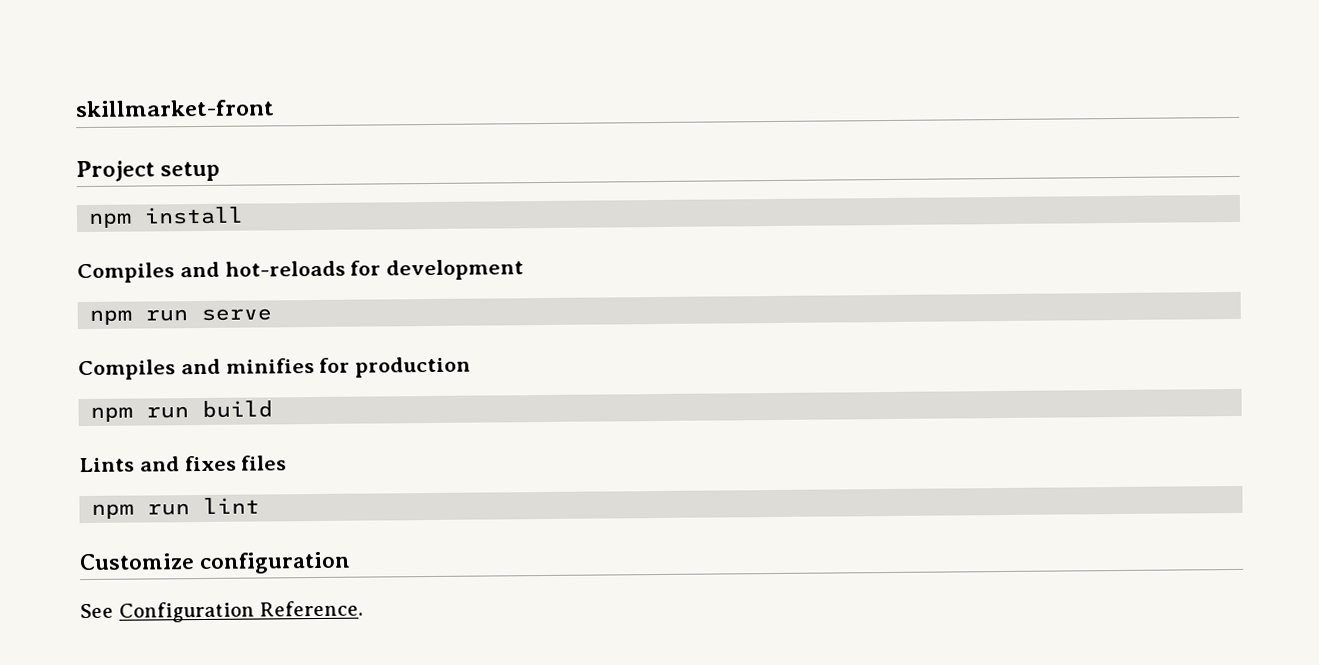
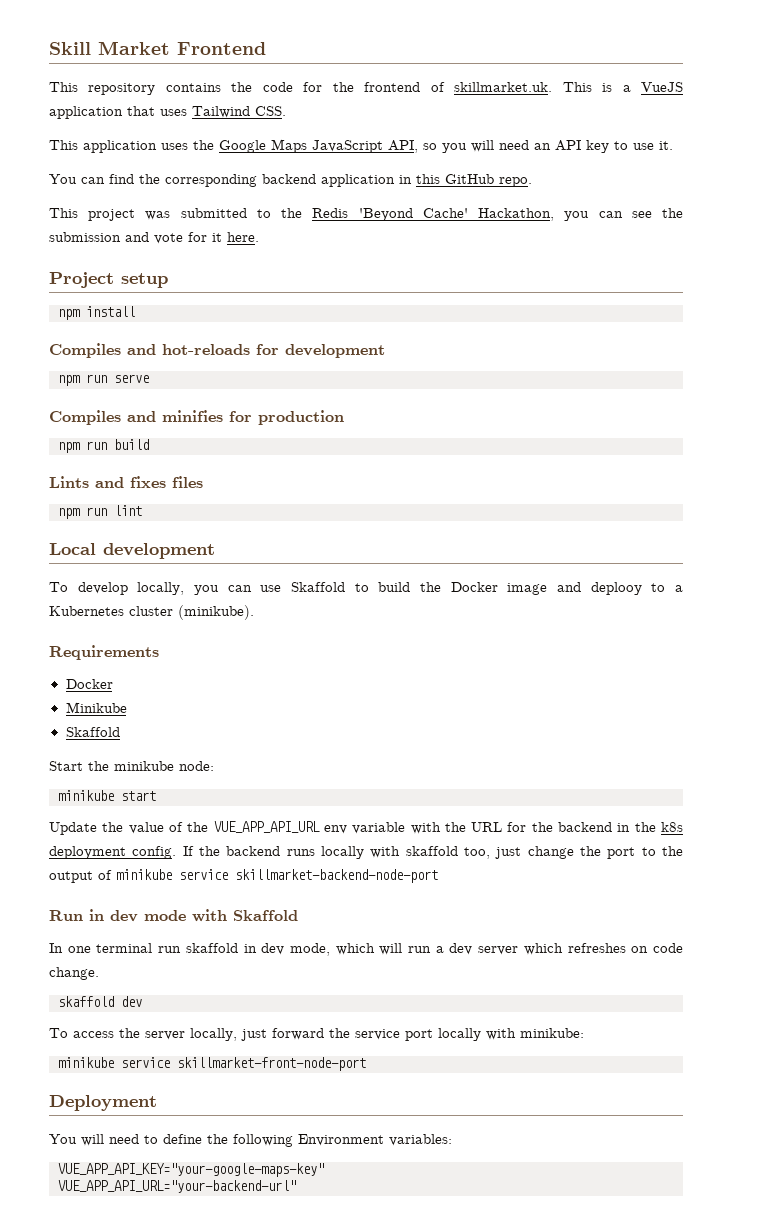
- skillmarket-front
+ Skill Market Frontend
+ This repository contains the code for the frontend of skillmarket.uk. This is a VueJS application that uses Tailwind CSS.
+ This application uses the Google Maps JavaScript API, so you will need an API key to use it.
+ You can find the corresponding backend application in this GitHub repo.
+ This project was submitted to the Redis 'Beyond Cache' Hackathon, you can see the submission and vote for it here.
- Customize configuration
- See Configuration Reference.
+ Local development
+ To develop locally, you can use Skaffold to build the Docker image and deplooy to a Kubernetes cluster (minikube).
+ Requirements
+ Docker
+ Minikube
+ Skaffold
+ Start the minikube node:
+ minikube start
+ Update the value of the VUE_APP_API_URL env variable with the URL for the backend in the k8s deployment config. If the backend runs locally with skaffold too, just change the port to the output of minikube service skillmarket-backend-node-port
+ Run in dev mode with Skaffold
+ In one terminal run skaffold in dev mode, which will run a dev server which refreshes on code change.
+ skaffold dev
+ To access the server locally, just forward the service port locally with minikube:
+ minikube service skillmarket-front-node-port
+ Deployment
+ You will need to define the following Environment variables:
+ VUE_APP_API_KEY="your-google-maps-key"
+ VUE_APP_API_URL="your-backend-url"

